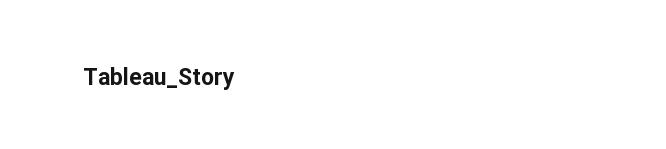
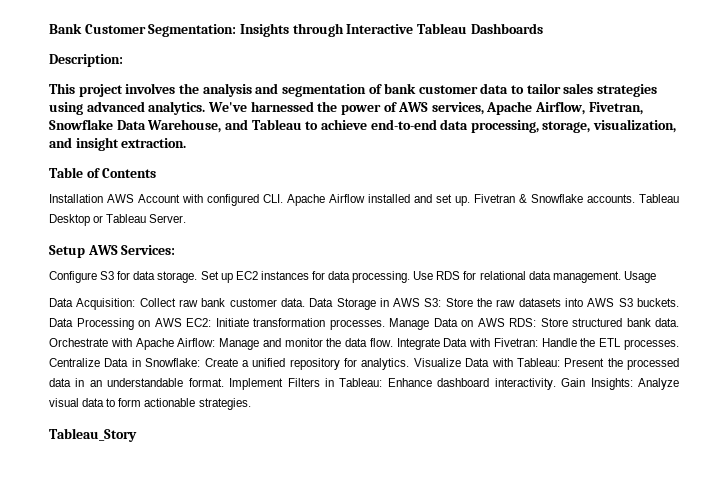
+ Bank Customer Segmentation: Insights through Interactive Tableau Dashboards
+ Description:
+ This project involves the analysis and segmentation of bank customer data to tailor sales strategies using advanced analytics. We've harnessed the power of AWS services, Apache Airflow, Fivetran, Snowflake Data Warehouse, and Tableau to achieve end-to-end data processing, storage, visualization, and insight extraction.
+ Table of Contents
+ Installation AWS Account with configured CLI. Apache Airflow installed and set up. Fivetran & Snowflake accounts. Tableau Desktop or Tableau Server.
+ Setup AWS Services:
+ Configure S3 for data storage. Set up EC2 instances for data processing. Use RDS for relational data management. Usage
+ Data Acquisition: Collect raw bank customer data. Data Storage in AWS S3: Store the raw datasets into AWS S3 buckets. Data Processing on AWS EC2: Initiate transformation processes. Manage Data on AWS RDS: Store structured bank data. Orchestrate with Apache Airflow: Manage and monitor the data flow. Integrate Data with Fivetran: Handle the ETL processes. Centralize Data in Snowflake: Create a unified repository for analytics. Visualize Data with Tableau: Present the processed data in an understandable format. Implement Filters in Tableau: Enhance dashboard interactivity. Gain Insights: Analyze visual data to form actionable strategies.

